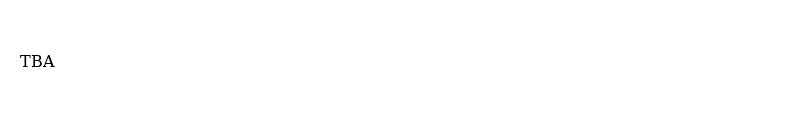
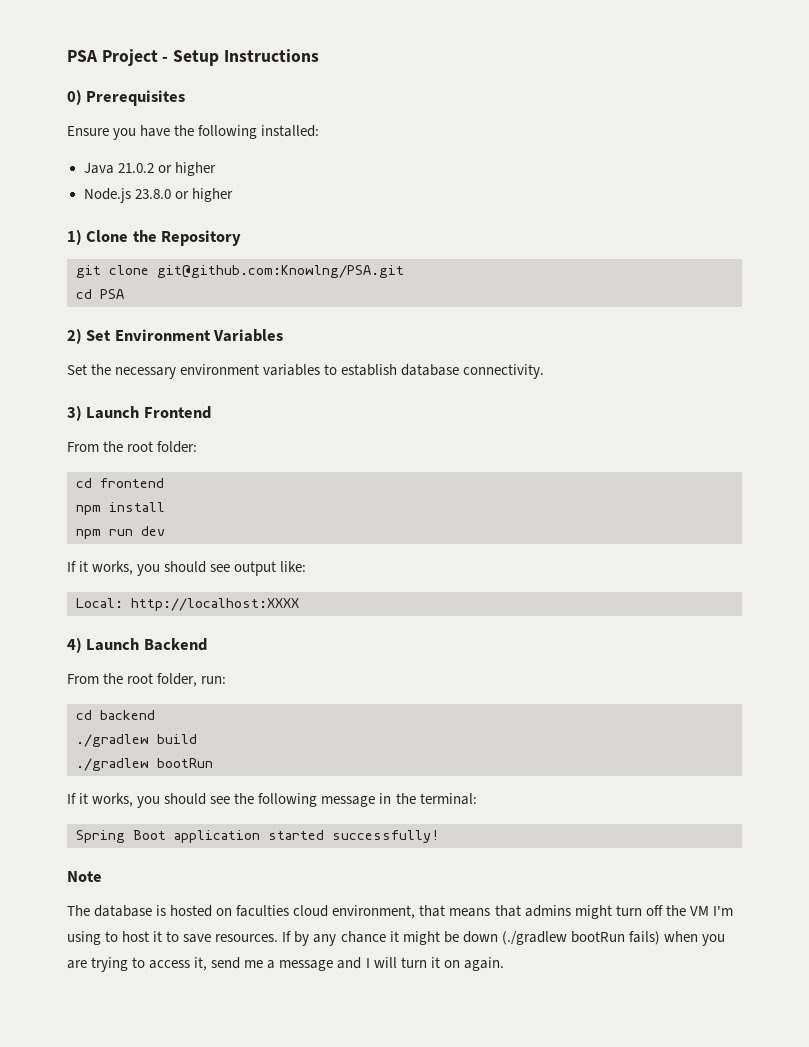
- TBA
+ PSA Project - Setup Instructions
+ 0) Prerequisites
+ Ensure you have the following installed:
+ Java 21.0.2 or higher
+ Node.js 23.8.0 or higher
+ 1) Clone the Repository
+ git clone git@github.com:Knowlng/PSA.git
+ cd PSA
+ 2) Set Environment Variables
+ Set the necessary environment variables to establish database connectivity.
+ 3) Launch Frontend
+ From the root folder:
+ cd frontend
+ npm install
+ npm run dev
+ If it works, you should see output like:
+ Local: http://localhost:XXXX
+ 4) Launch Backend
+ From the root folder, run:
+ cd backend
+ ./gradlew build
+ ./gradlew bootRun
+ If it works, you should see the following message in the terminal:
+ Spring Boot application started successfully!
+ Note
+ The database is hosted on faculties cloud environment, that means that admins might turn off the VM I'm using to host it to save resources. If by any chance it might be down (./gradlew bootRun fails) when you are trying to access it, send me a message and I will turn it on again.

